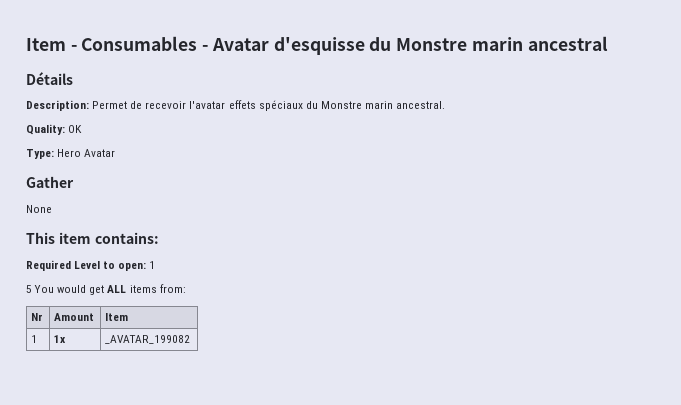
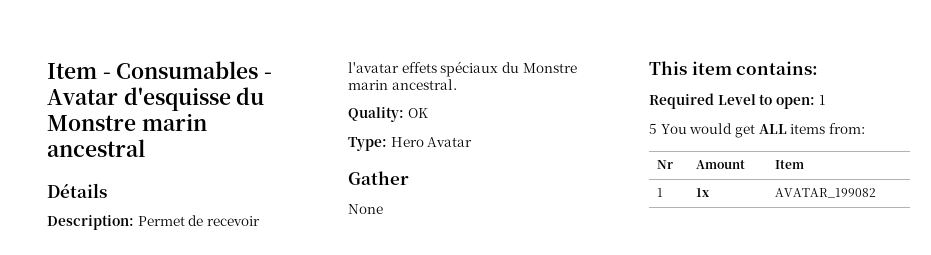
- 1 | 1x | _AVATAR_199082
+ 1 | 1x | AVATAR_199082

